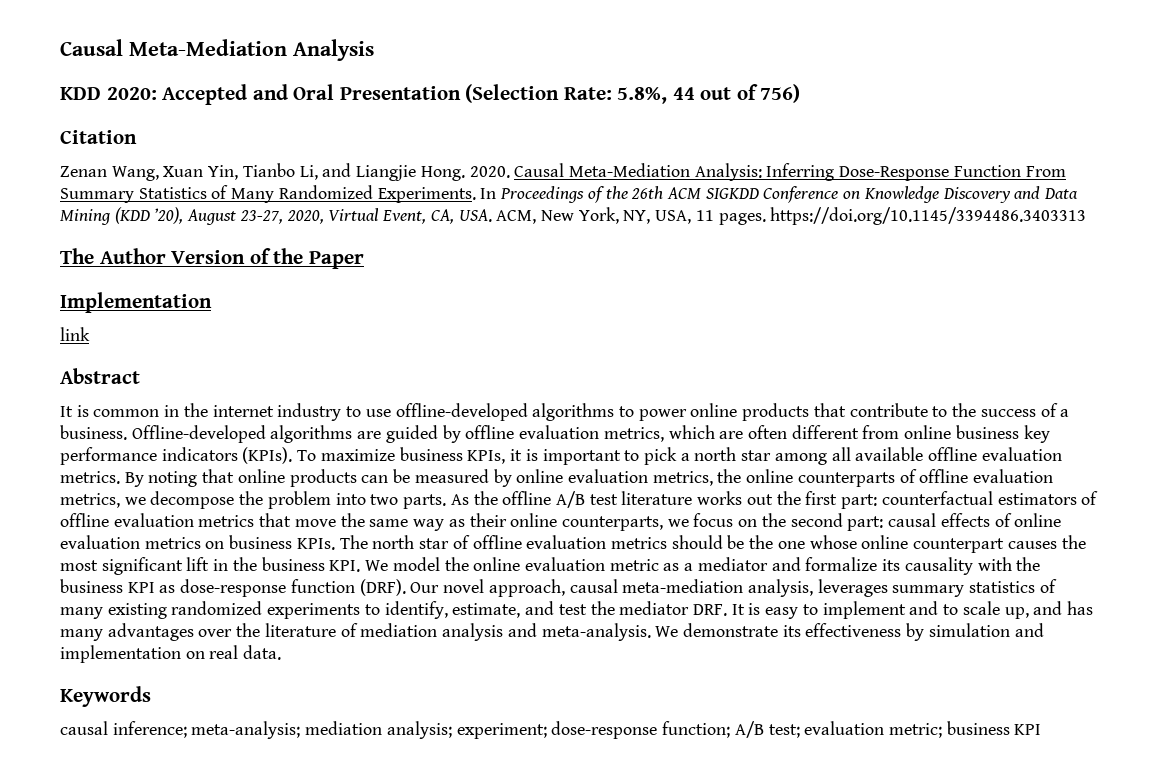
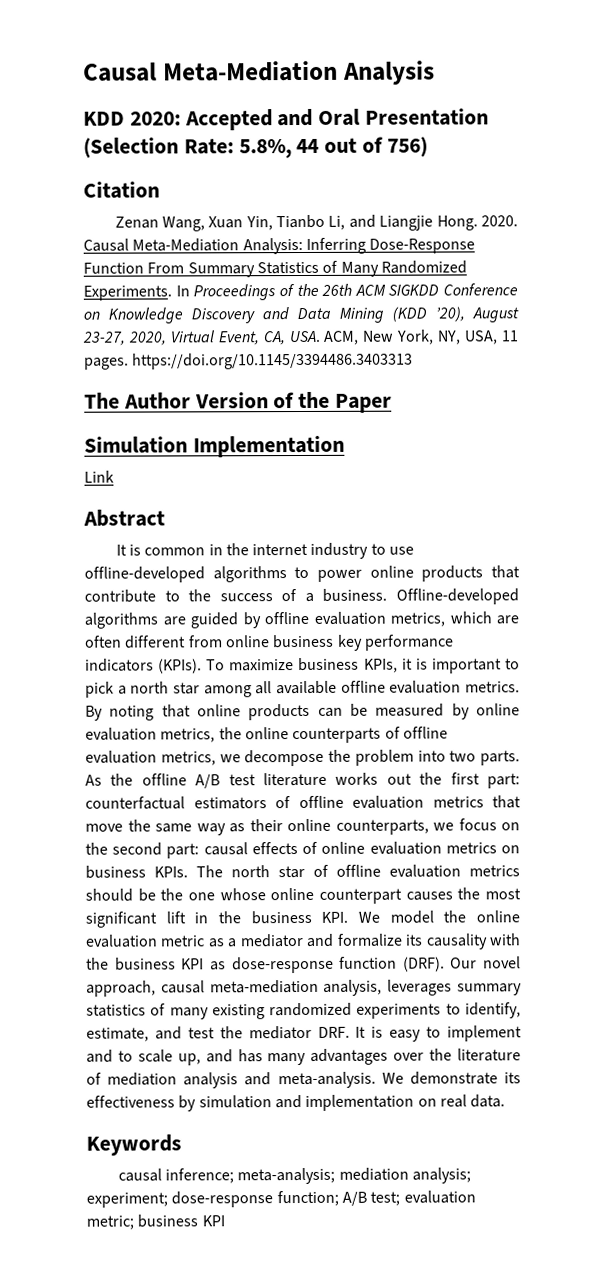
- Implementation
+ Simulation Implementation
- link
+ Link

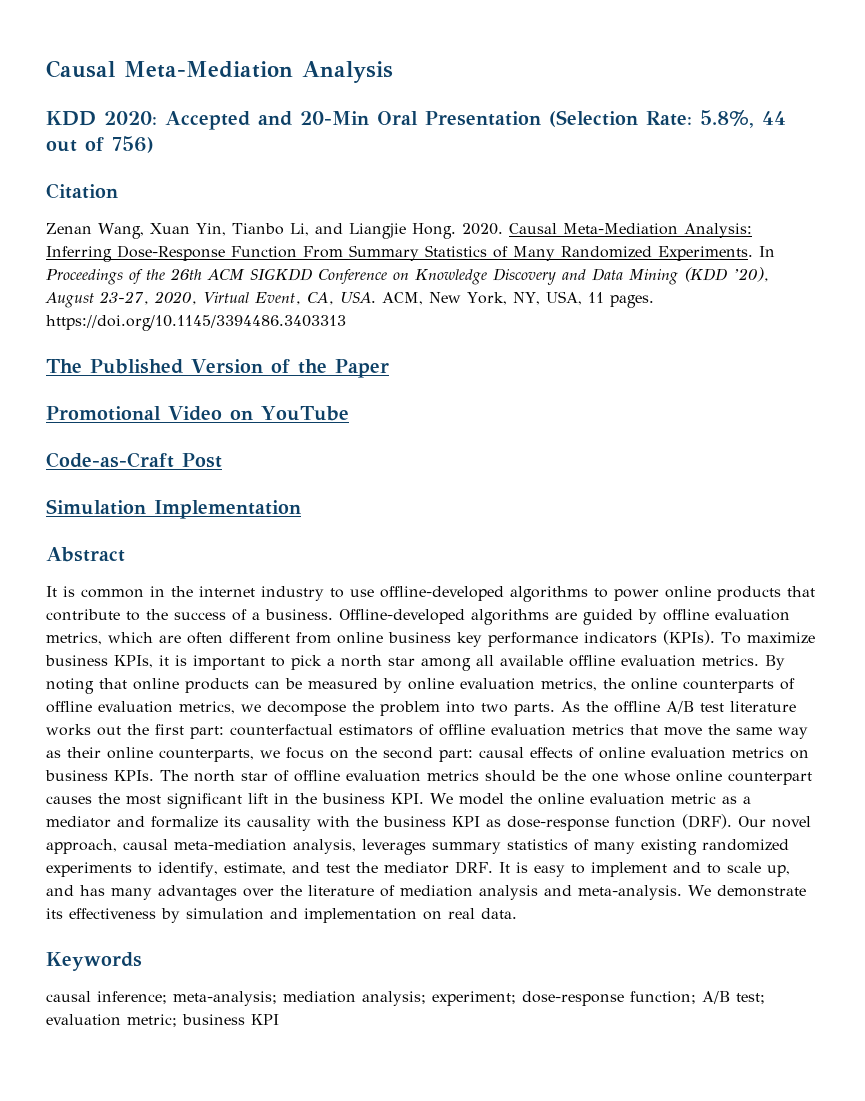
- KDD 2020: Accepted and Oral Presentation (Selection Rate: 5.8%, 44 out of 756)
+ KDD 2020: Accepted and 20-Min Oral Presentation (Selection Rate: 5.8%, 44 out of 756)
- The Author Version of the Paper
+ The Published Version of the Paper
+ Promotional Video on YouTube
+ Code-as-Craft Post
- Link

